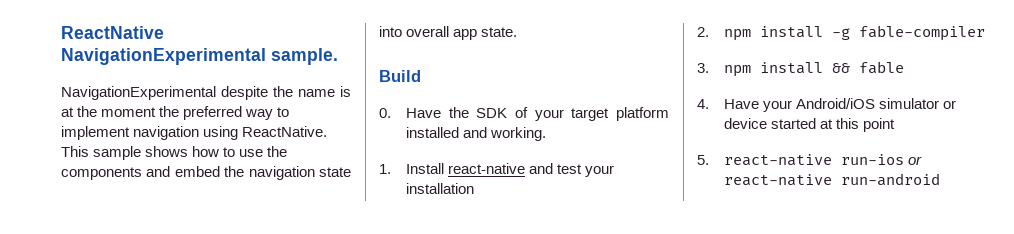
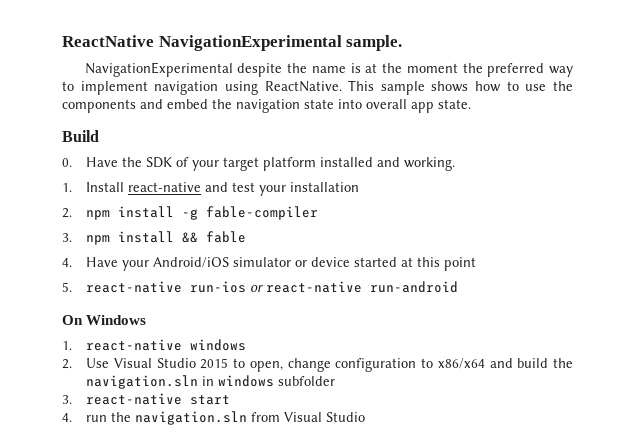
+ On Windows
+ 1. react-native windows
+ 2. Use Visual Studio 2015 to open, change configuration to x86/x64 and build the navigation.sln in windows subfolder
+ 3. react-native start
+ 4. run the navigation.sln from Visual Studio

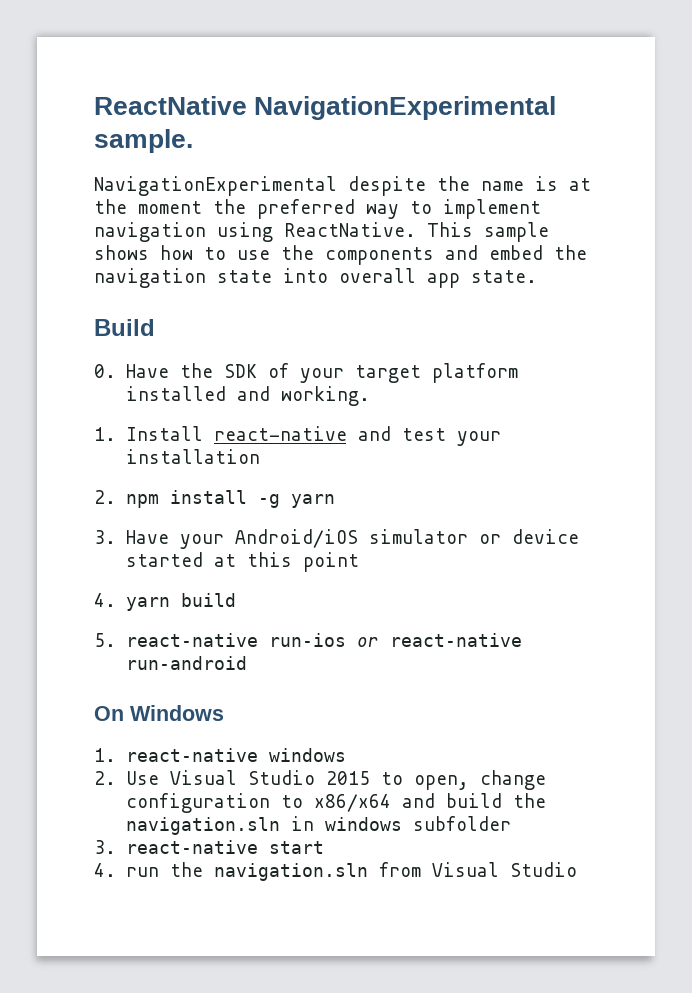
- 2. npm install -g fable-compiler
- 3. npm install && fable
- 4. Have your Android/iOS simulator or device started at this point
+ 2. npm install -g yarn
+ 3. Have your Android/iOS simulator or device started at this point
+ 4. yarn build

